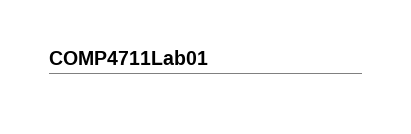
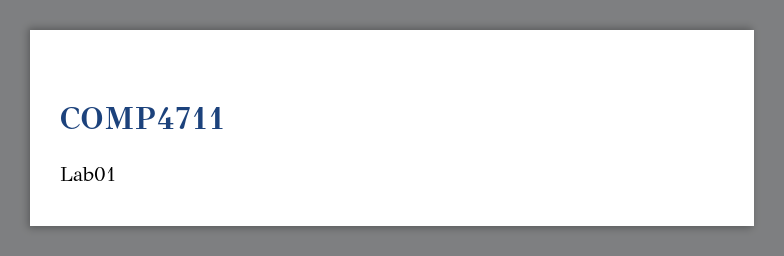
- COMP4711Lab01
+ COMP4711
+ Lab01

